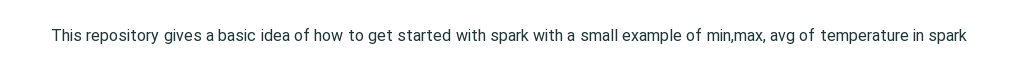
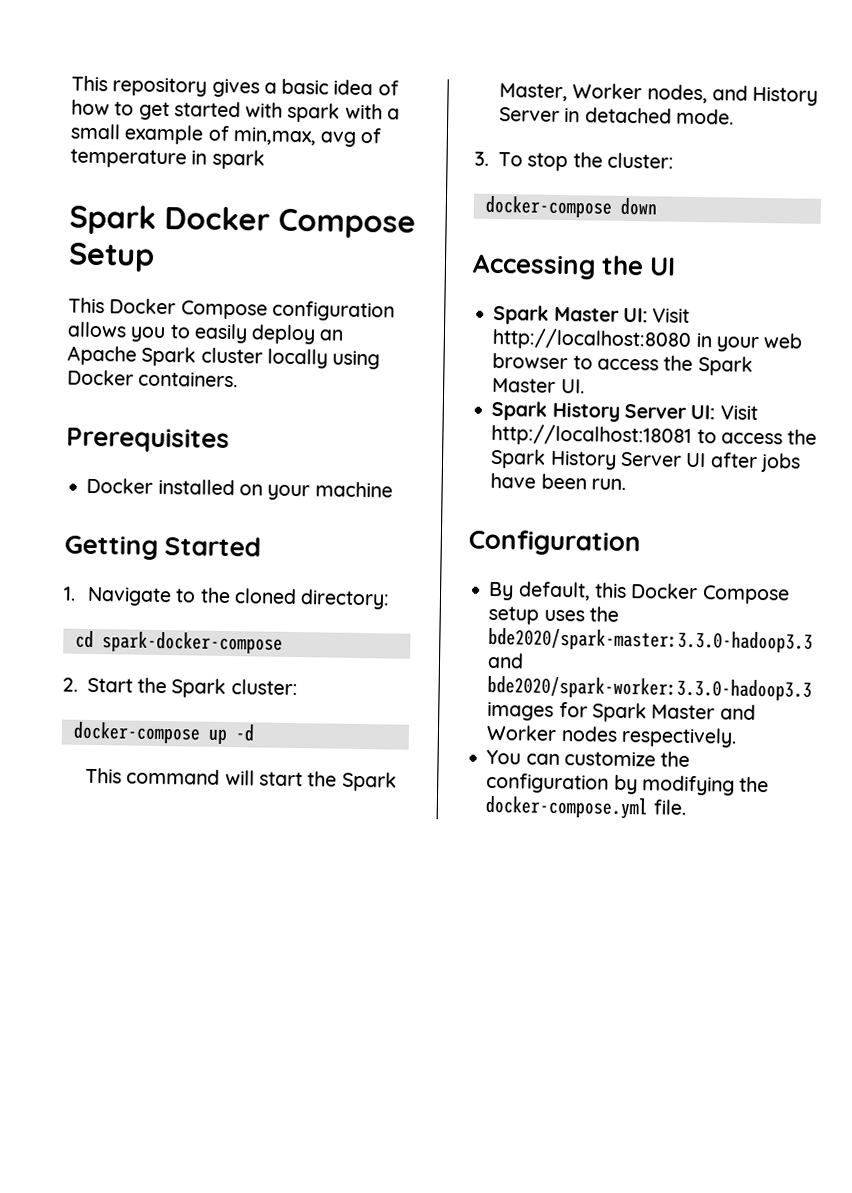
+ Spark Docker Compose Setup
+ This Docker Compose configuration allows you to easily deploy an Apache Spark cluster locally using Docker containers.
+ Prerequisites
+ Docker installed on your machine
+ Getting Started
+ 1. Navigate to the cloned directory:
+ cd spark-docker-compose
+ 2. Start the Spark cluster:
+ docker-compose up -d
+ This command will start the Spark Master, Worker nodes, and History Server in detached mode.
+ 3. To stop the cluster:
+ docker-compose down
+ Accessing the UI
+ Spark Master UI: Visit http://localhost:8080 in your web browser to access the Spark Master UI.
+ Spark History Server UI: Visit http://localhost:18081 to access the Spark History Server UI after jobs have been run.
+ Configuration
+ By default, this Docker Compose setup uses the bde2020/spark-master:3.3.0-hadoop3.3 and bde2020/spark-worker:3.3.0-hadoop3.3 images for Spark Master and Worker nodes respectively.
+ You can customize the configuration by modifying the docker-compose.yml file.

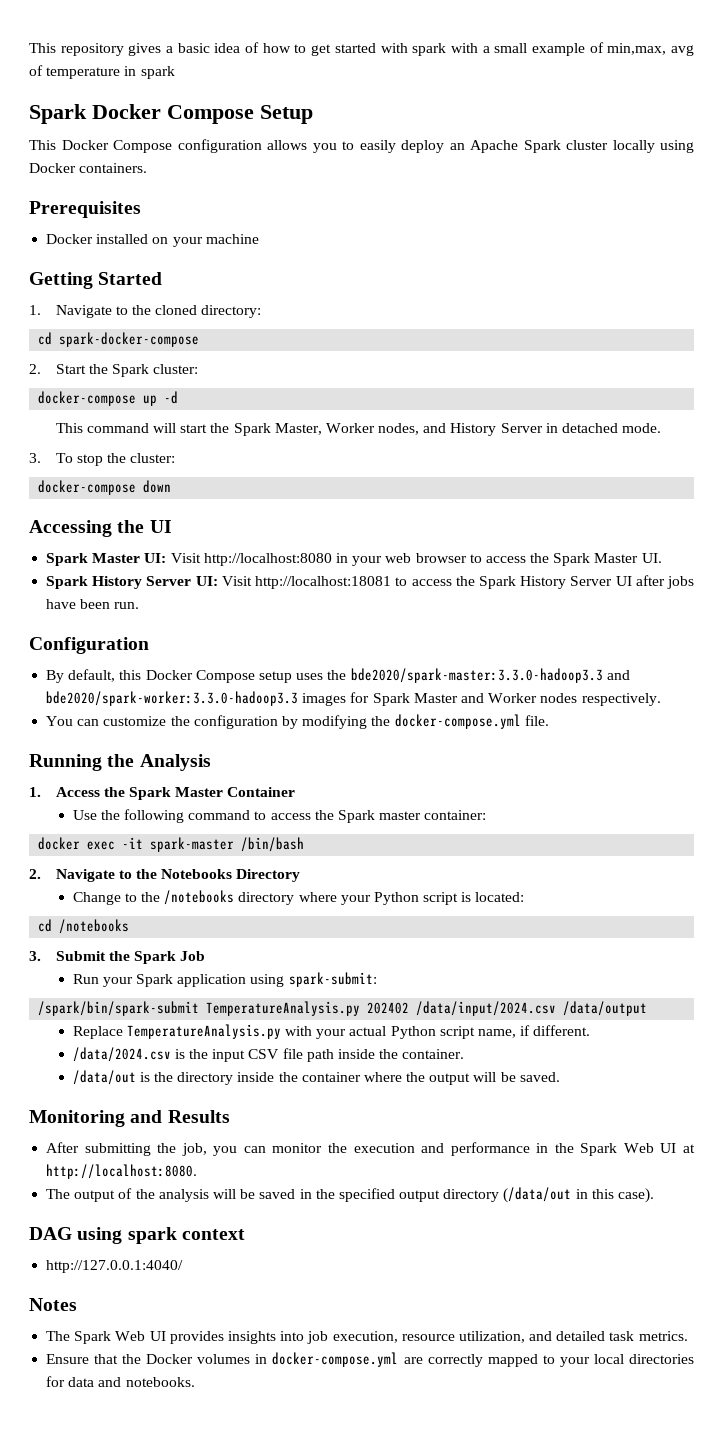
+ Running the Analysis
+ 1. Access the Spark Master Container
+ Use the following command to access the Spark master container:
+ docker exec -it spark-master /bin/bash
+ 2. Navigate to the Notebooks Directory
+ Change to the /notebooks directory where your Python script is located:
+ cd /notebooks
+ 3. Submit the Spark Job
+ Run your Spark application using spark-submit:
+ /spark/bin/spark-submit TemperatureAnalysis.py 202402 /data/input/2024.csv /data/output
+ Replace TemperatureAnalysis.py with your actual Python script name, if different.
+ /data/2024.csv is the input CSV file path inside the container.
+ /data/out is the directory inside the container where the output will be saved.
+ Monitoring and Results
+ After submitting the job, you can monitor the execution and performance in the Spark Web UI at http://localhost:8080.
+ The output of the analysis will be saved in the specified output directory (/data/out in this case).
+ DAG using spark context
+ http://127.0.0.1:4040/
+ Notes
+ The Spark Web UI provides insights into job execution, resource utilization, and detailed task metrics.
+ Ensure that the Docker volumes in docker-compose.yml are correctly mapped to your local directories for data and notebooks.

